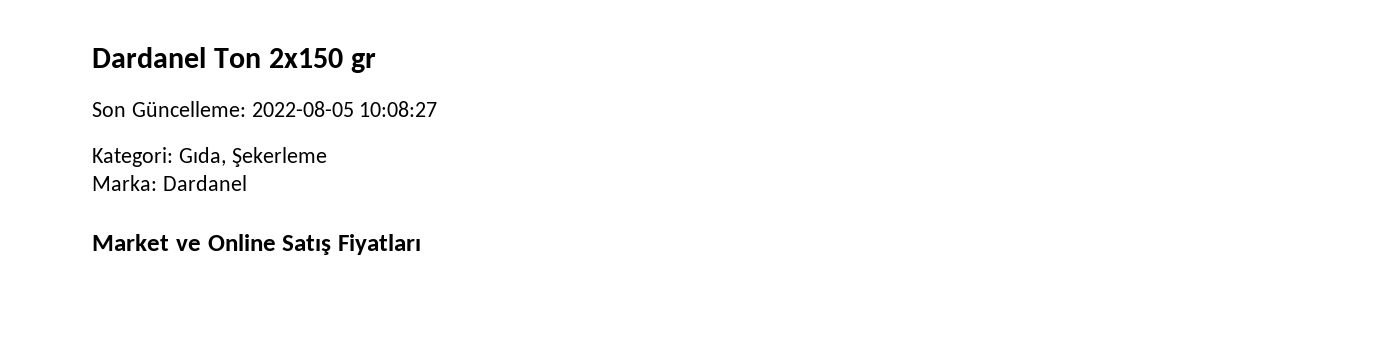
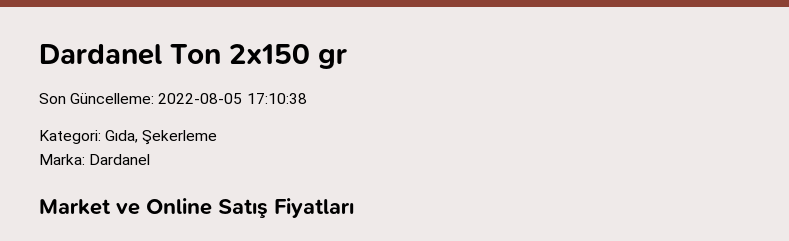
- Son Güncelleme: 2022-08-05 10:08:27
+ Son Güncelleme: 2022-08-05 17:10:38

